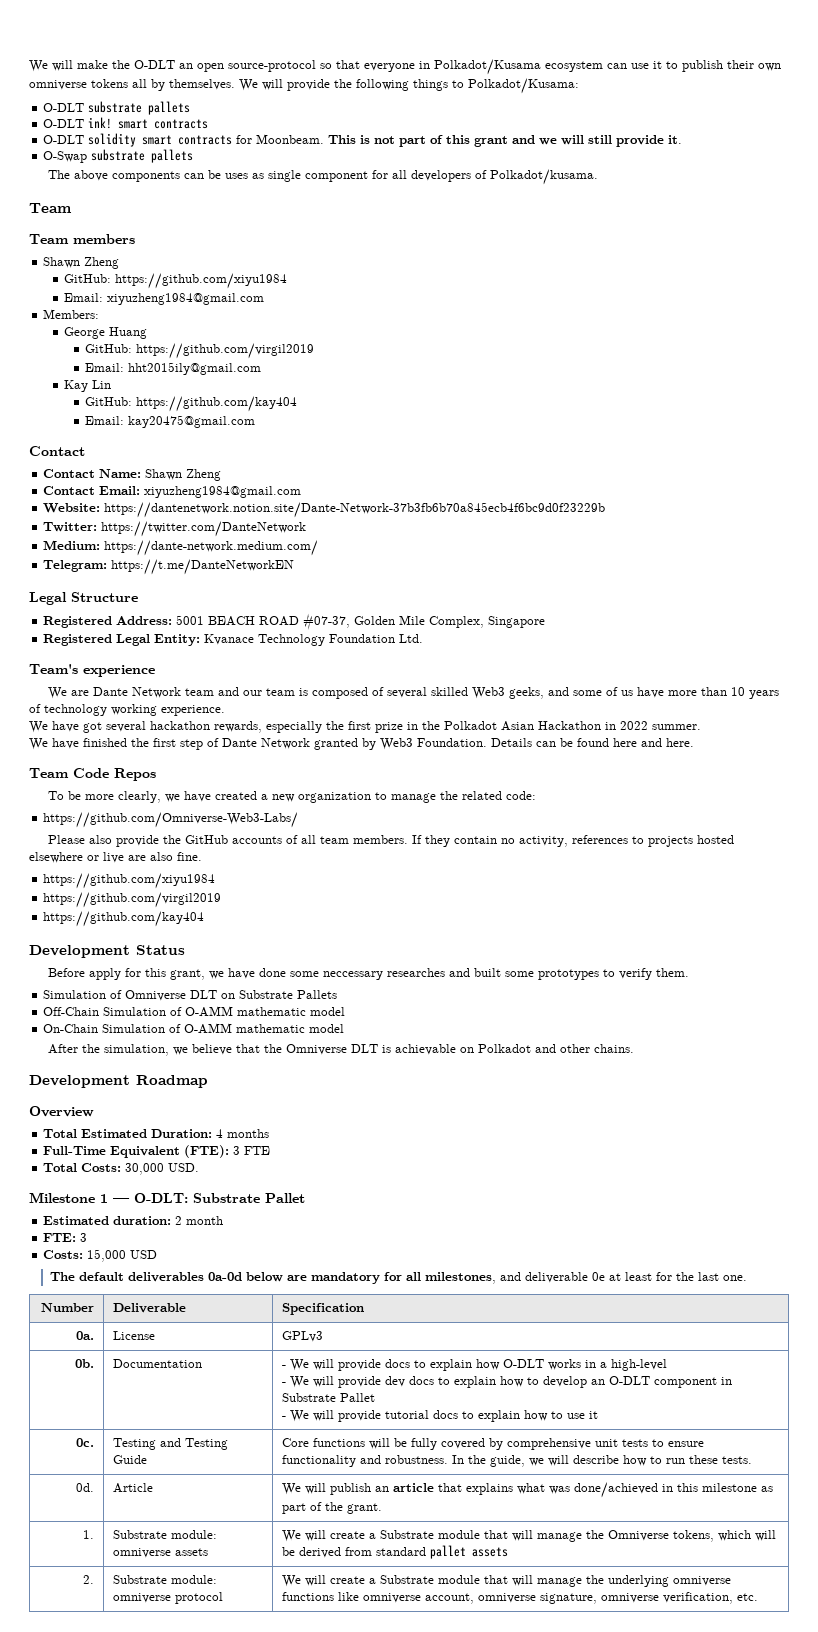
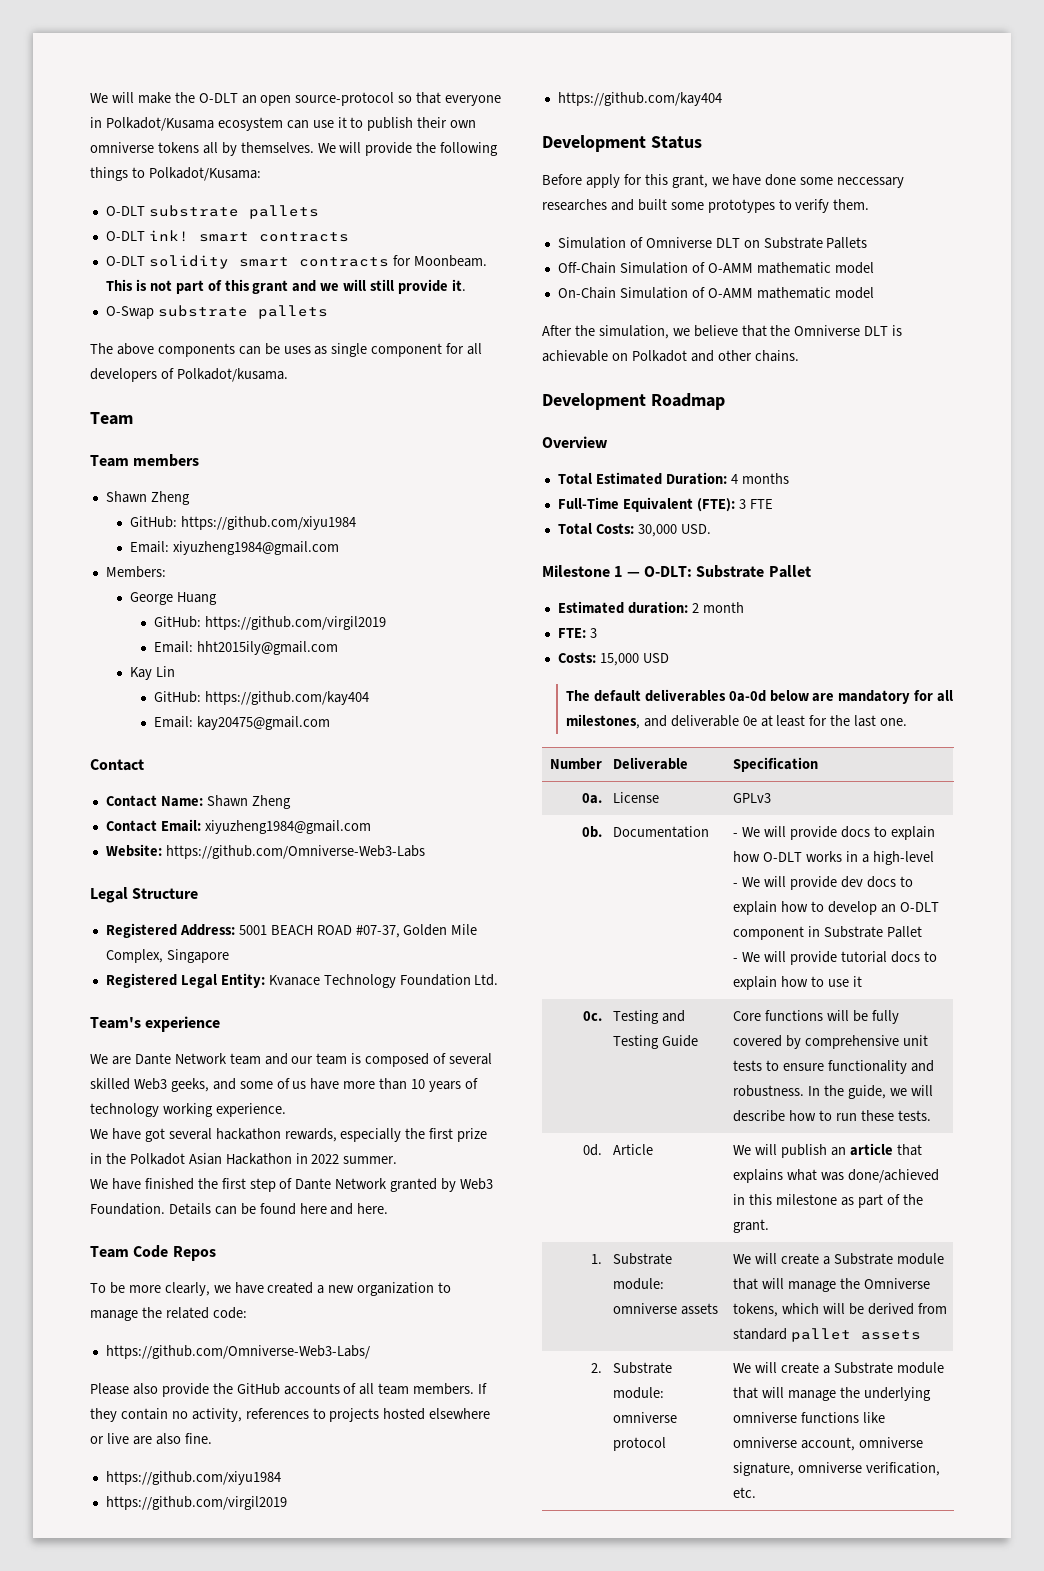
- Website: https://dantenetwork.notion.site/Dante-Network-37b3fb6b70a845ecb4f6bc9d0f23229b
- Twitter: https://twitter.com/DanteNetwork
- Medium: https://dante-network.medium.com/
- Telegram: https://t.me/DanteNetworkEN
+ Website: https://github.com/Omniverse-Web3-Labs

